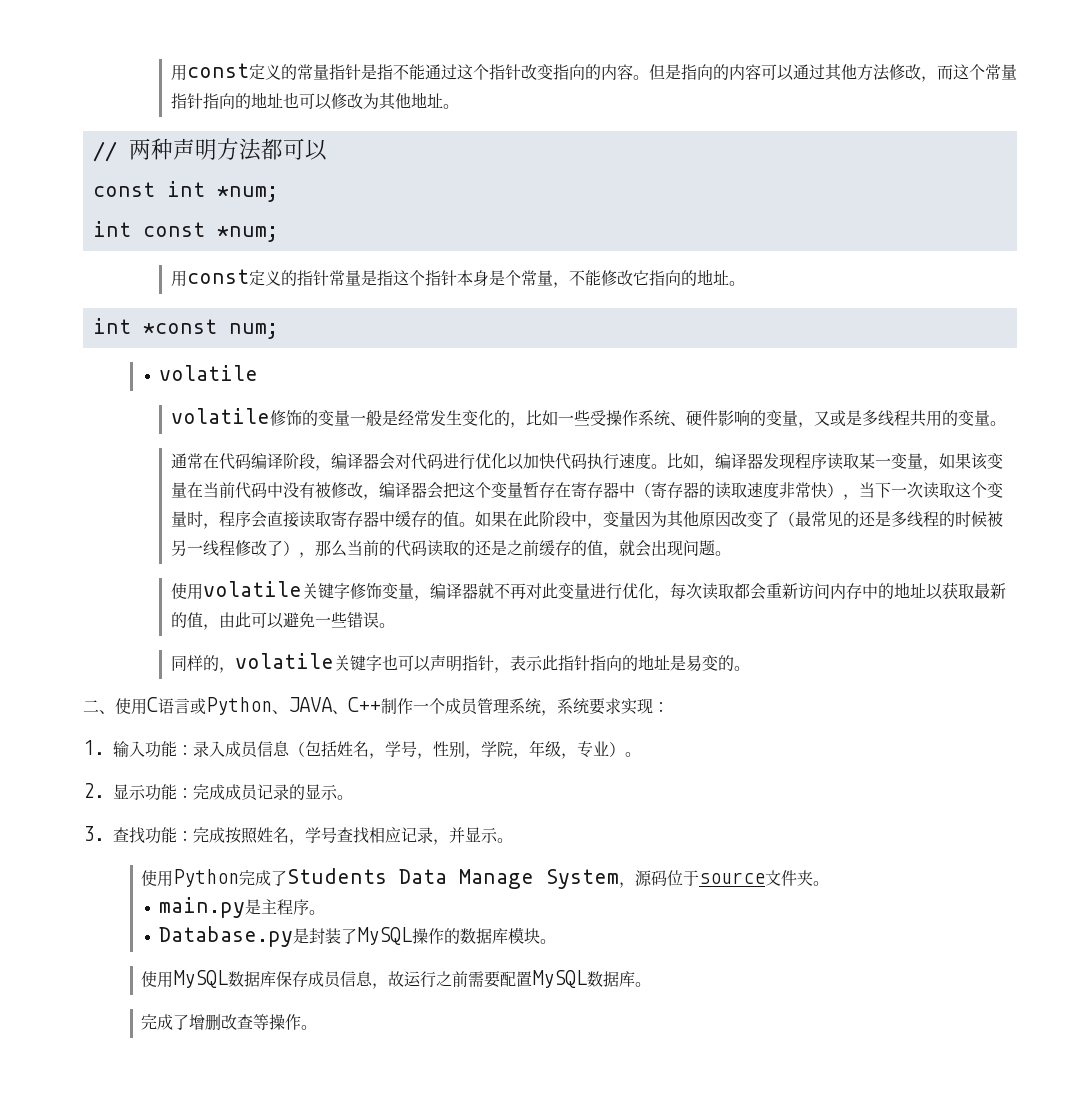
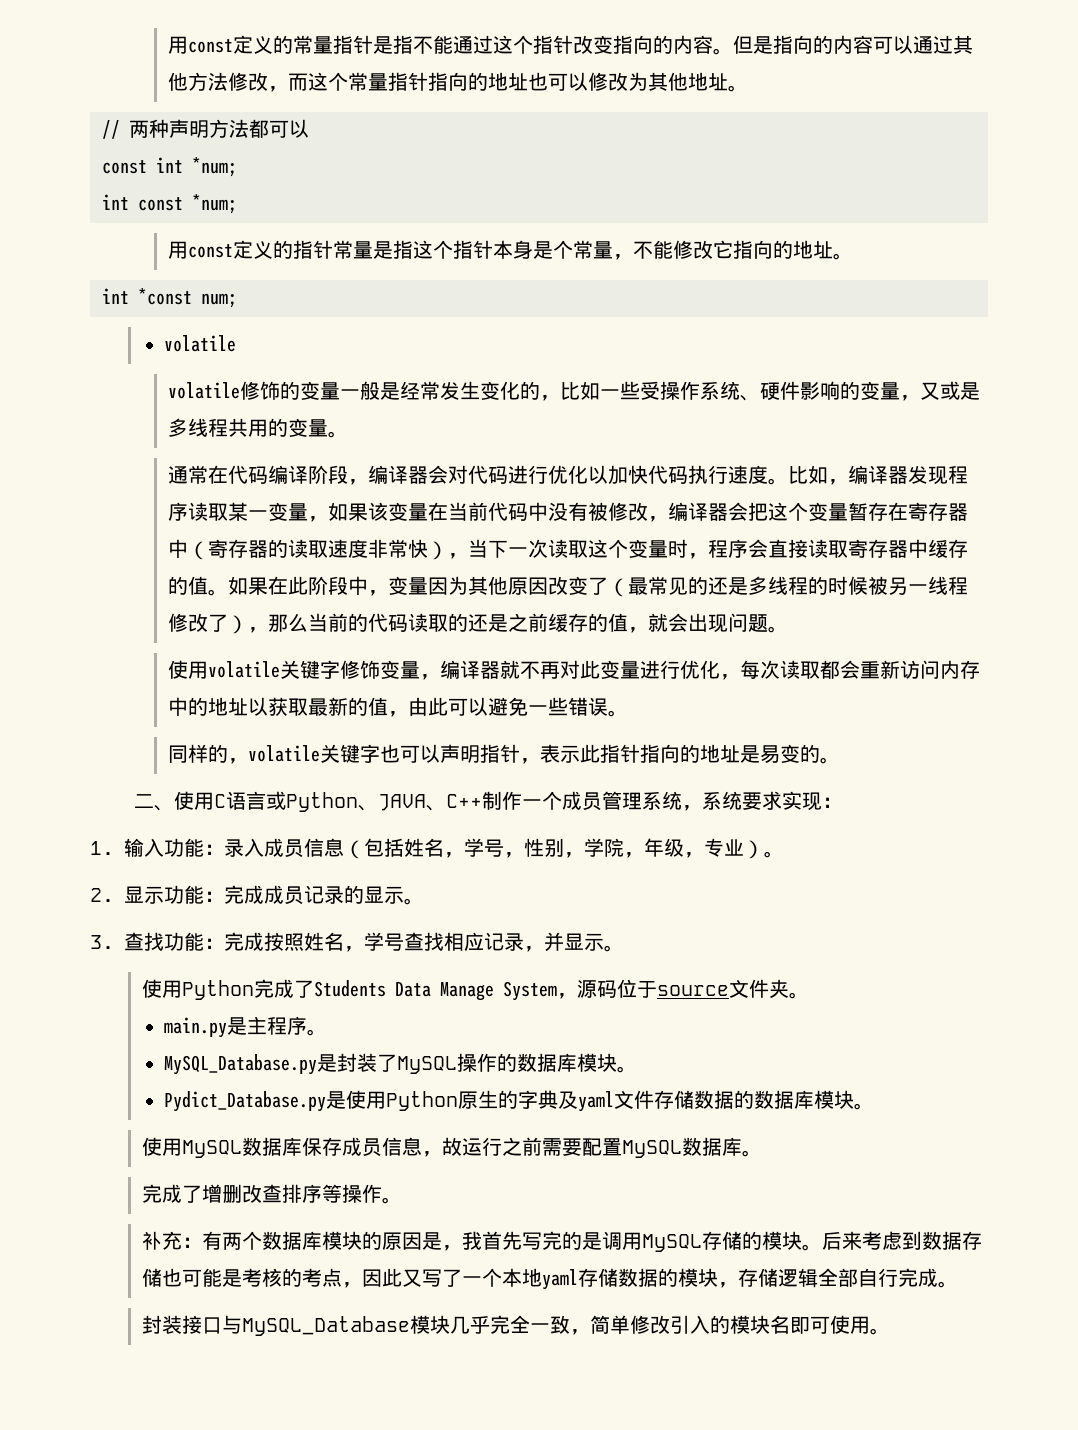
- Database.py是封装了MySQL操作的数据库模块。
+ MySQL_Database.py是封装了MySQL操作的数据库模块。
+ Pydict_Database.py是使用Python原生的字典及yaml文件存储数据的数据库模块。
- 完成了增删改查等操作。
+ 完成了增删改查排序等操作。
+ 补充：有两个数据库模块的原因是，我首先写完的是调用MySQL存储的模块。后来考虑到数据存储也可能是考核的考点，因此又写了一个本地yaml存储数据的模块，存储逻辑全部自行完成。
+ 封装接口与MySQL_Database模块几乎完全一致，简单修改引入的模块名即可使用。

